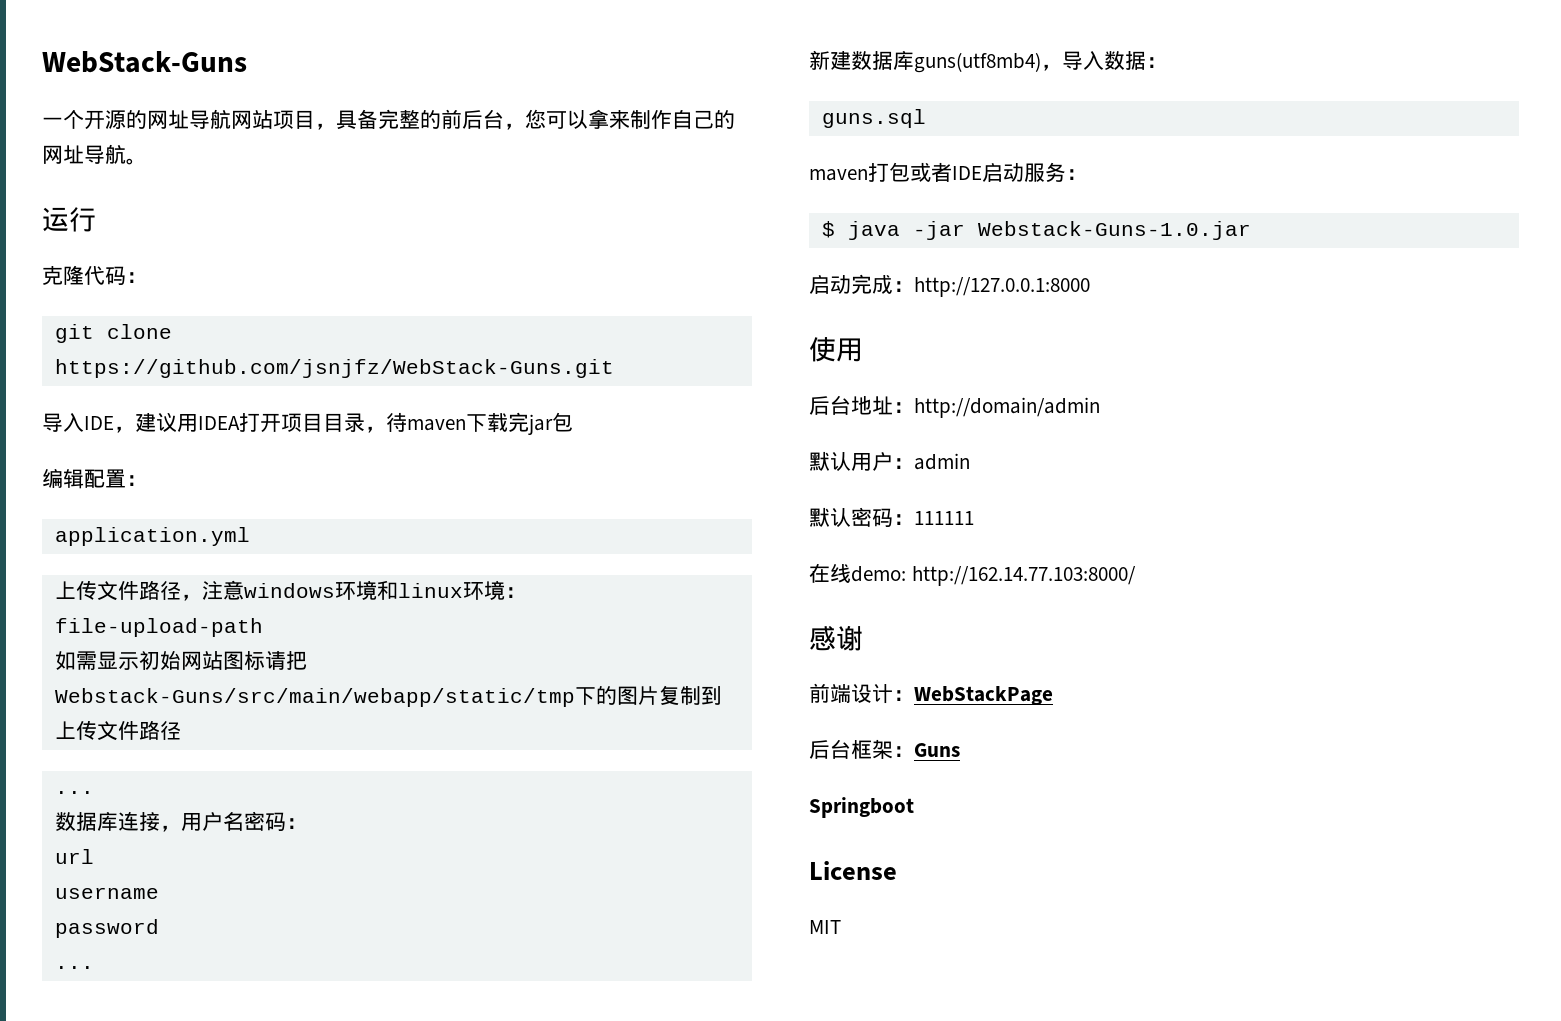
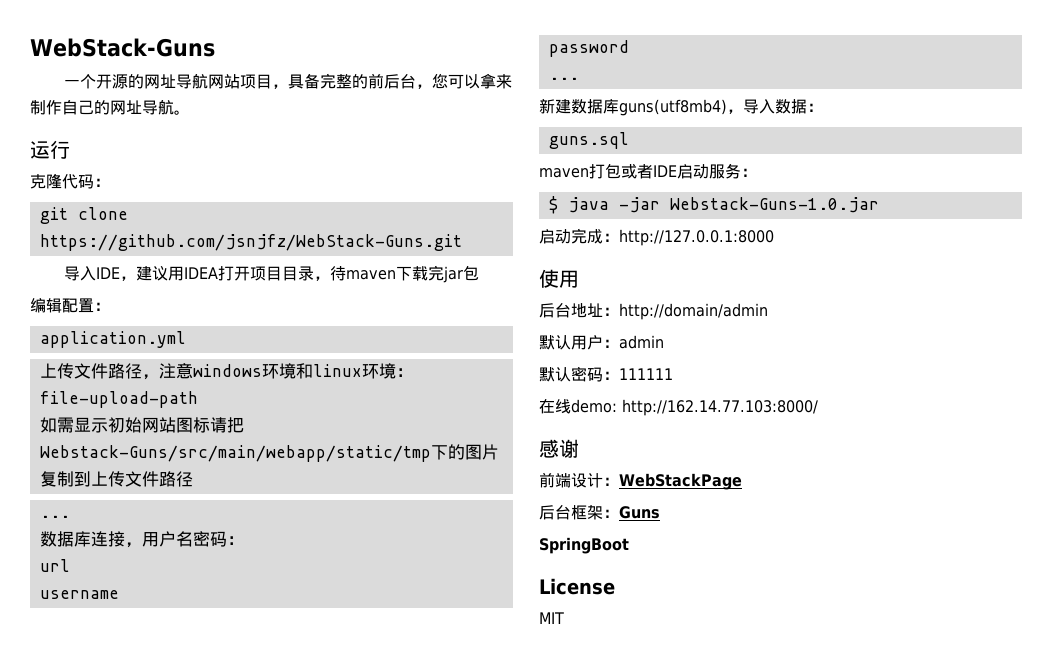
- Springboot
+ SpringBoot

